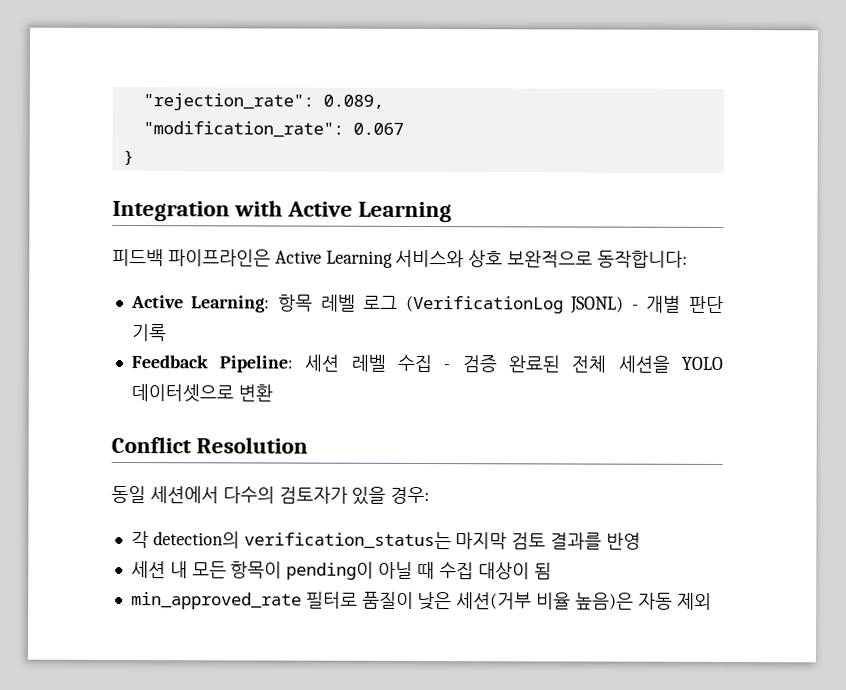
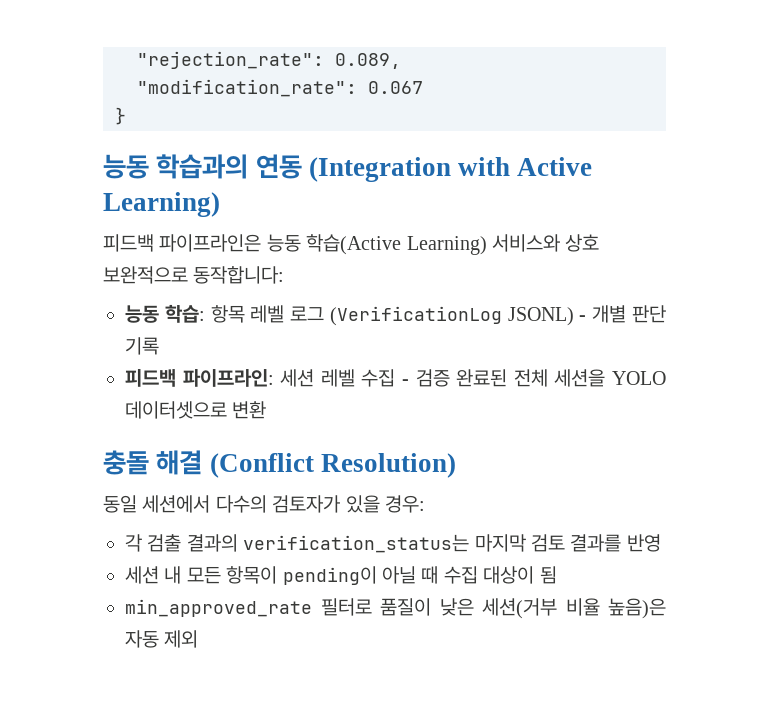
- Integration with Active Learning
+ 능동 학습과의 연동 (Integration with Active Learning)
- 피드백 파이프라인은 Active Learning 서비스와 상호 보완적으로 동작합니다:
+ 피드백 파이프라인은 능동 학습(Active Learning) 서비스와 상호 보완적으로 동작합니다:
- Active Learning: 항목 레벨 로그 (VerificationLog JSONL) - 개별 판단 기록
+ 능동 학습: 항목 레벨 로그 (VerificationLog JSONL) - 개별 판단 기록
- Feedback Pipeline: 세션 레벨 수집 - 검증 완료된 전체 세션을 YOLO 데이터셋으로 변환
+ 피드백 파이프라인: 세션 레벨 수집 - 검증 완료된 전체 세션을 YOLO 데이터셋으로 변환
- Conflict Resolution
+ 충돌 해결 (Conflict Resolution)
- 각 detection의 verification_status는 마지막 검토 결과를 반영
+ 각 검출 결과의 verification_status는 마지막 검토 결과를 반영

